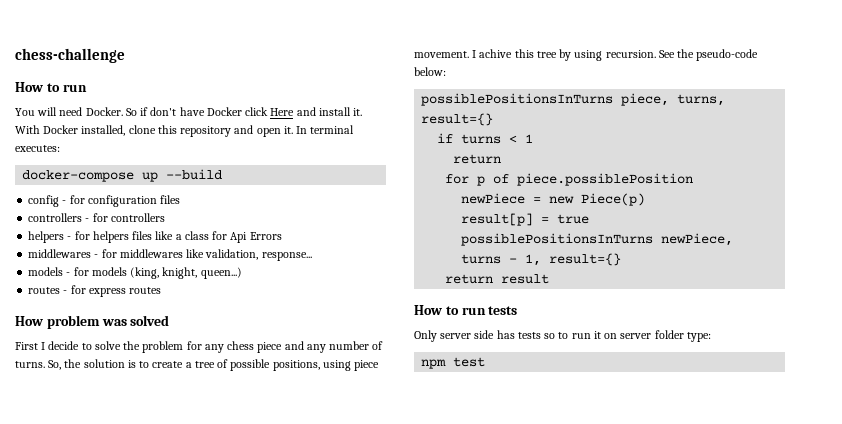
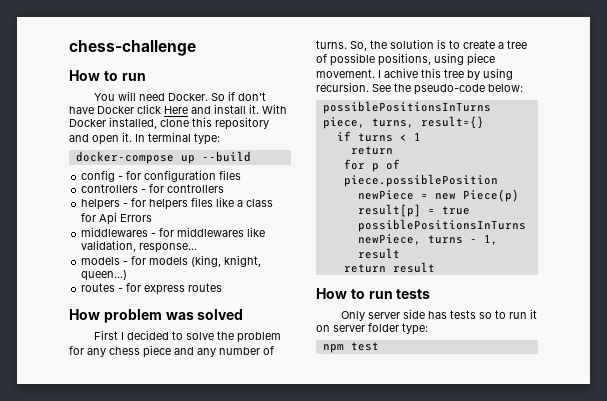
- In terminal executes:
+ In terminal type:
- First I decide to solve the problem for any chess piece and any number of turns.
+ First I decided to solve the problem for any chess piece and any number of turns.
- possiblePositionsInTurns newPiece, turns - 1, result={}
+ possiblePositionsInTurns newPiece, turns - 1, result

